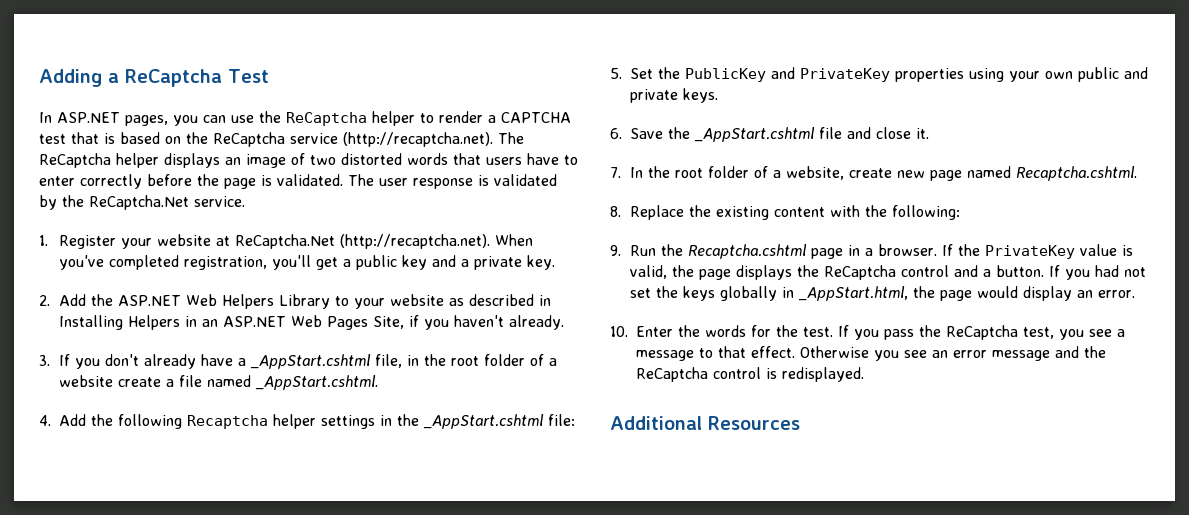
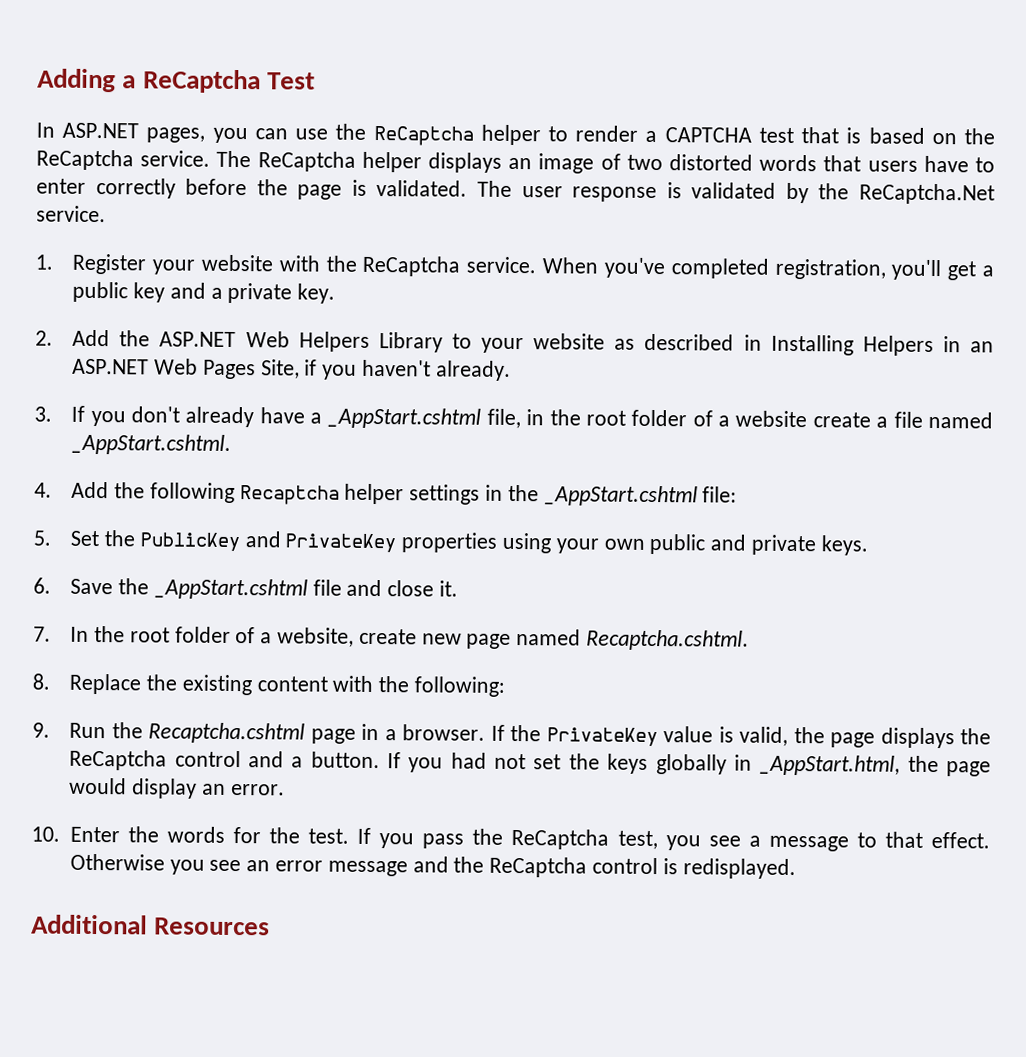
- In ASP.NET pages, you can use the ReCaptcha helper to render a CAPTCHA test that is based on the ReCaptcha service (http://recaptcha.net). The ReCaptcha helper displays an image of two distorted words that users have to enter correctly before the page is validated.
+ In ASP.NET pages, you can use the ReCaptcha helper to render a CAPTCHA test that is based on the ReCaptcha service. The ReCaptcha helper displays an image of two distorted words that users have to enter correctly before the page is validated.
- 1. Register your website at ReCaptcha.Net (http://recaptcha.net). When you've completed registration, you'll get a public key and a private key.
+ 1. Register your website with the ReCaptcha service. When you've completed registration, you'll get a public key and a private key.

